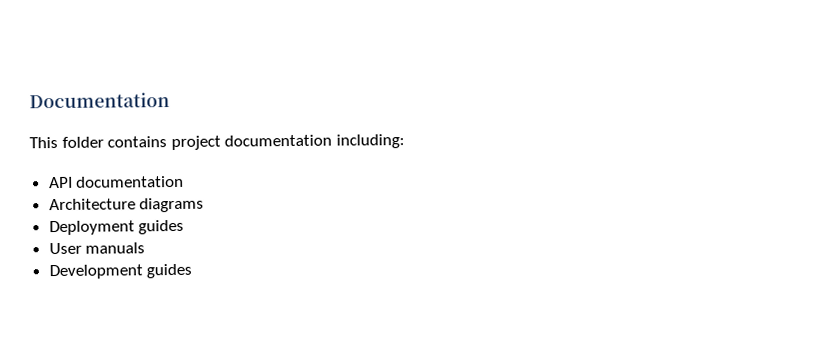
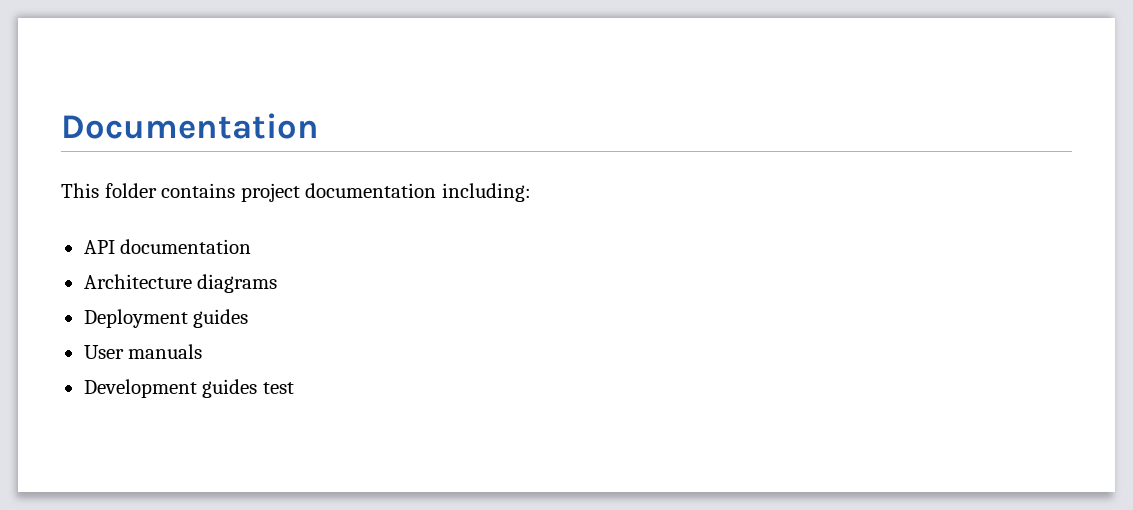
- Development guides
+ Development guides test

